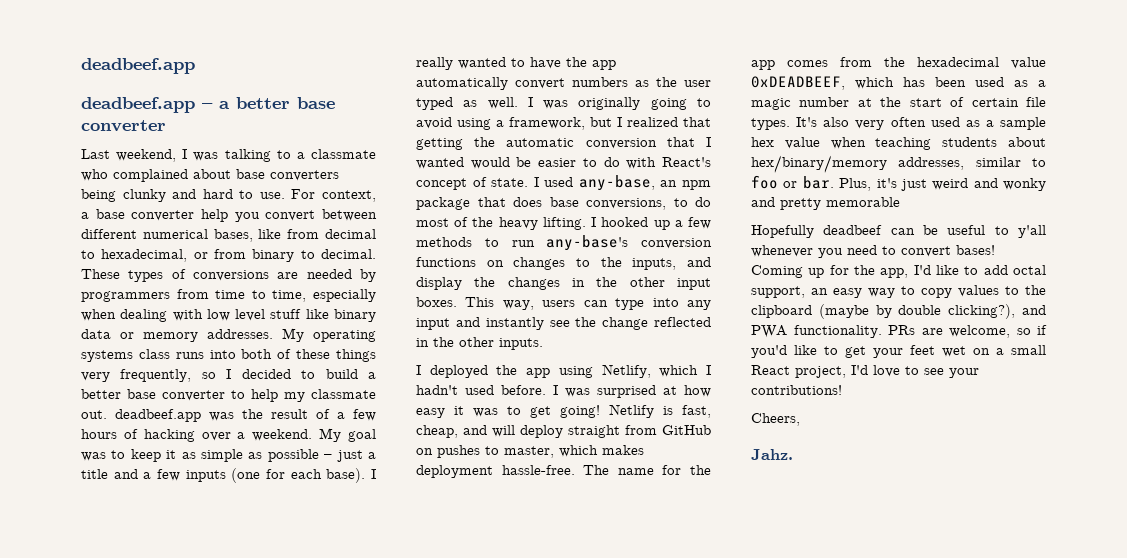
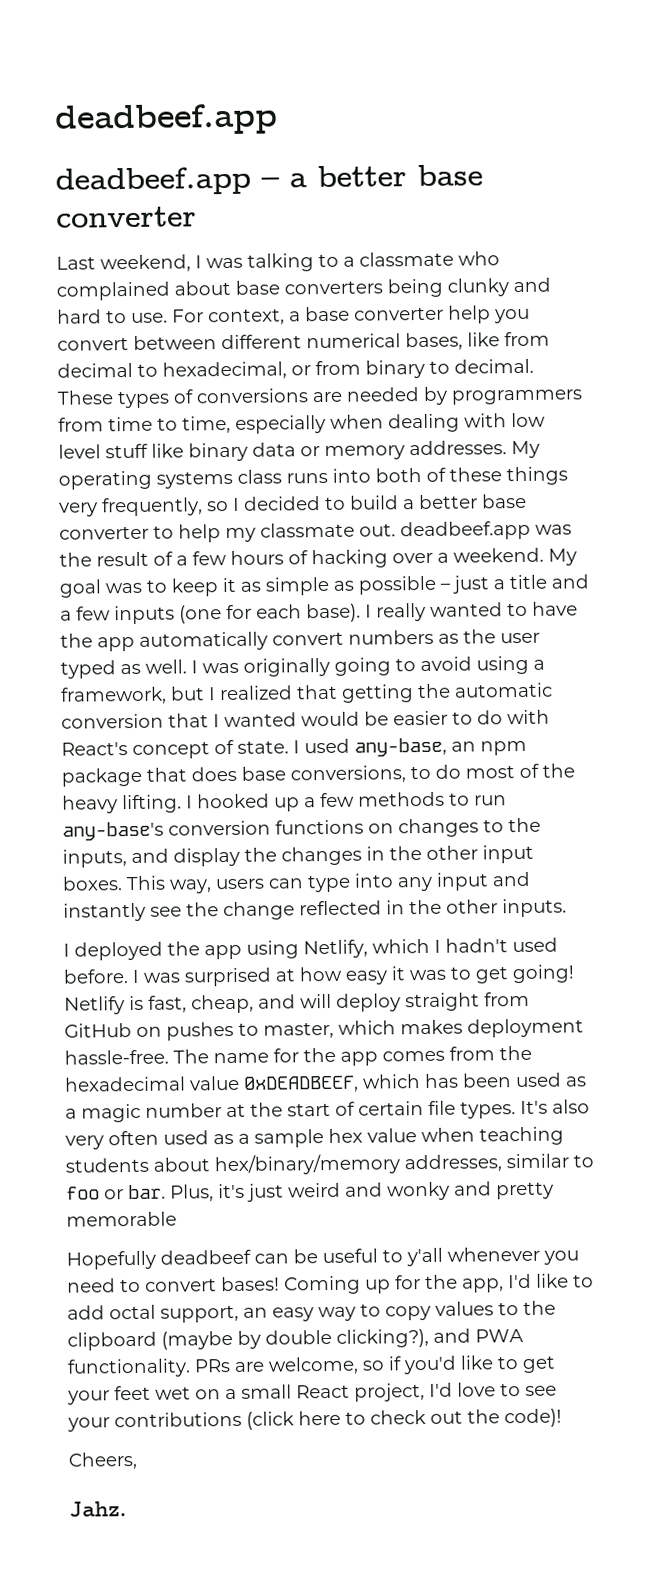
- PRs are welcome, so if you'd like to get your feet wet on a small React project, I'd love to see your contributions!
+ PRs are welcome, so if you'd like to get your feet wet on a small React project, I'd love to see your contributions (click here to check out the code)!

